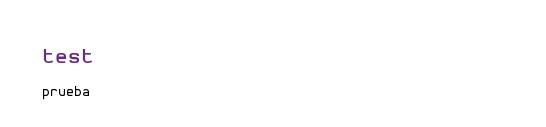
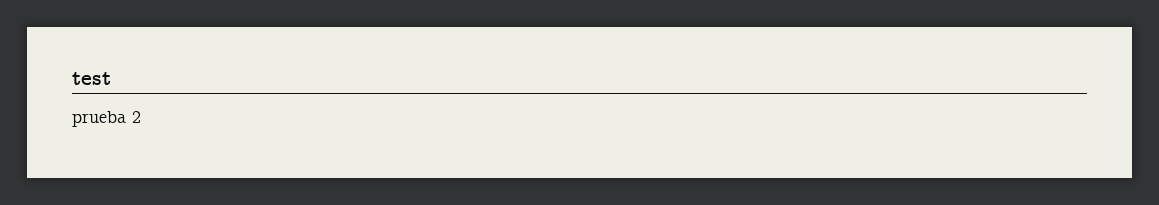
- prueba
+ prueba 2

